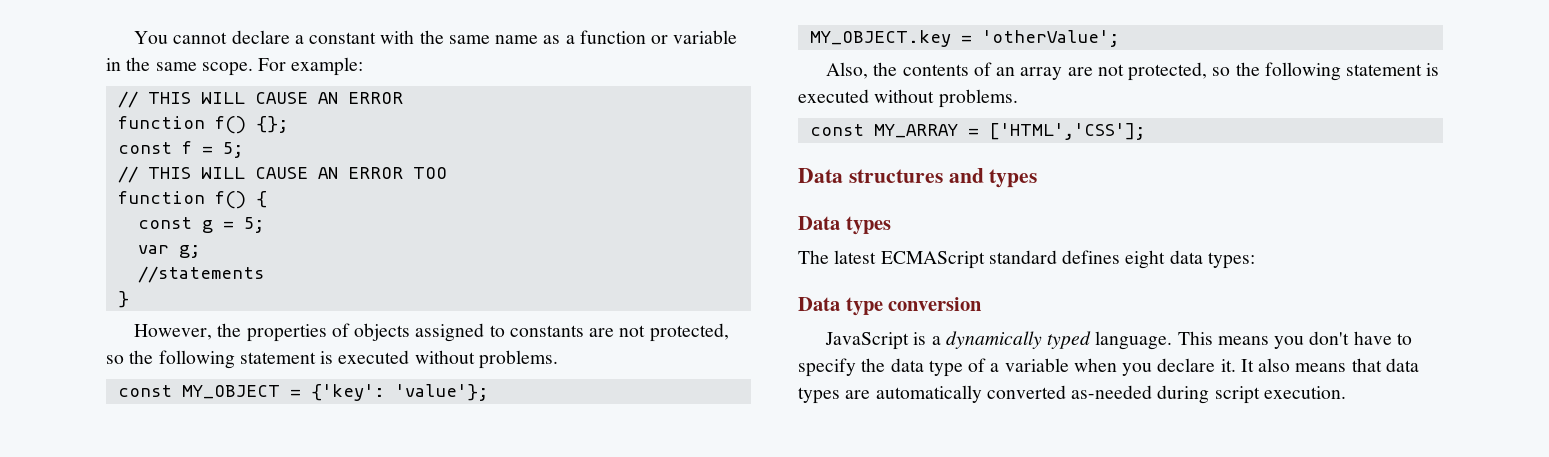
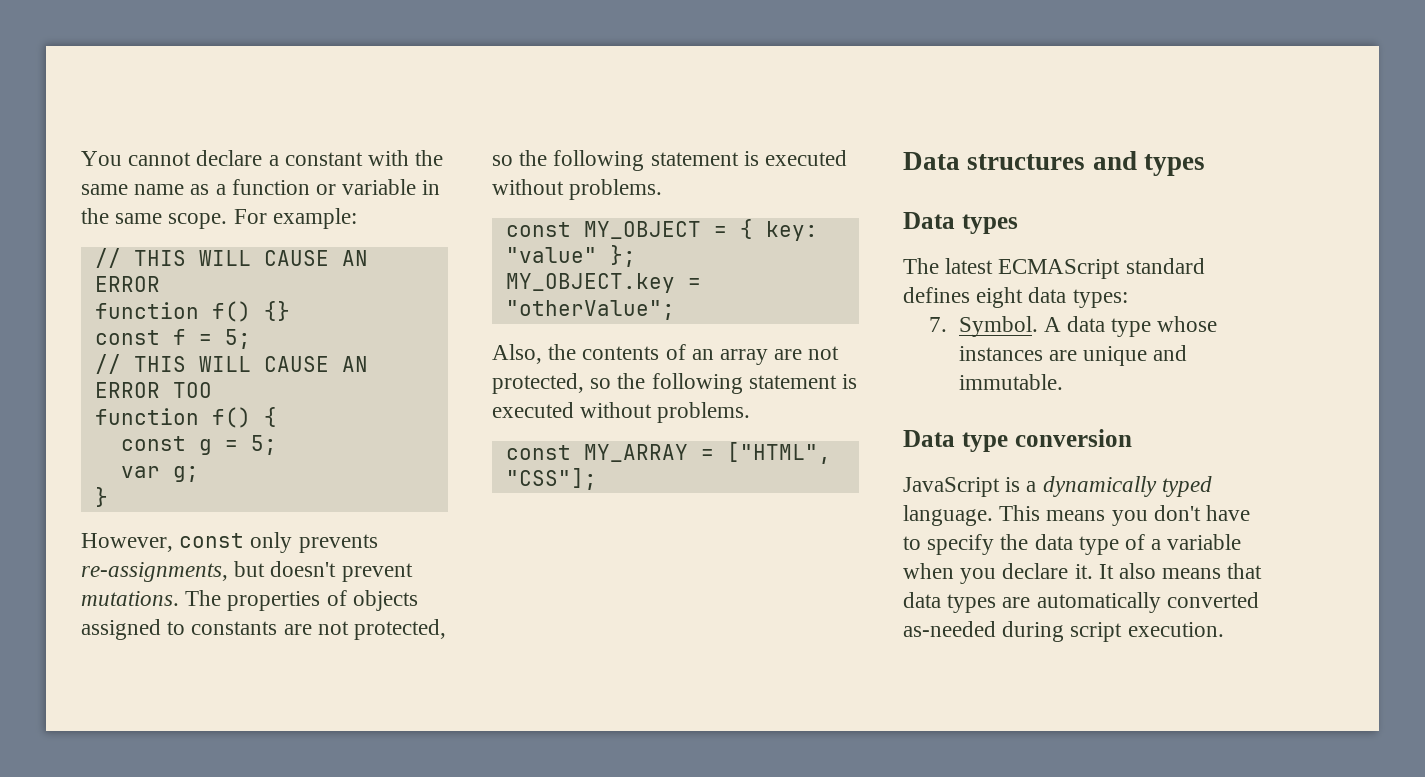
- function f() {};
+ function f() {}
- //statements
- However, the properties of objects assigned to constants are not protected, so the following statement is executed without problems.
+ However, const only prevents re-assignments, but doesn't prevent mutations. The properties of objects assigned to constants are not protected, so the following statement is executed without problems.
- const MY_OBJECT = {'key': 'value'};
+ const MY_OBJECT = { key: "value" };
- MY_OBJECT.key = 'otherValue';
+ MY_OBJECT.key = "otherValue";
- const MY_ARRAY = ['HTML','CSS'];
+ const MY_ARRAY = ["HTML", "CSS"];
+ 7. Symbol. A data type whose instances are unique and immutable.

